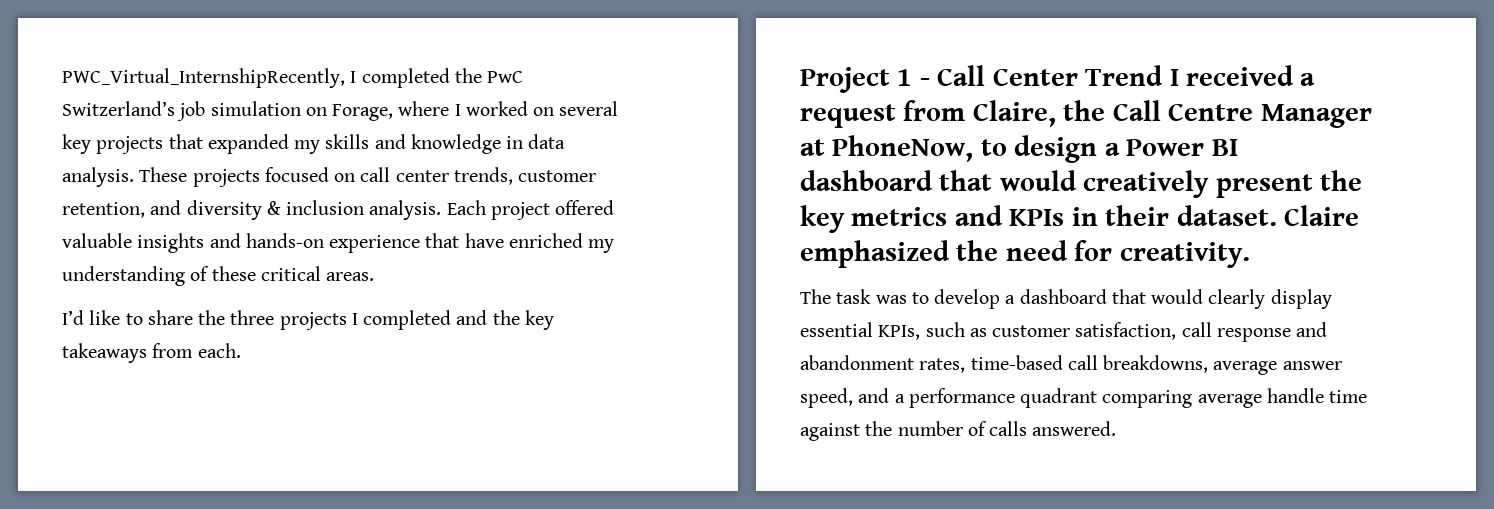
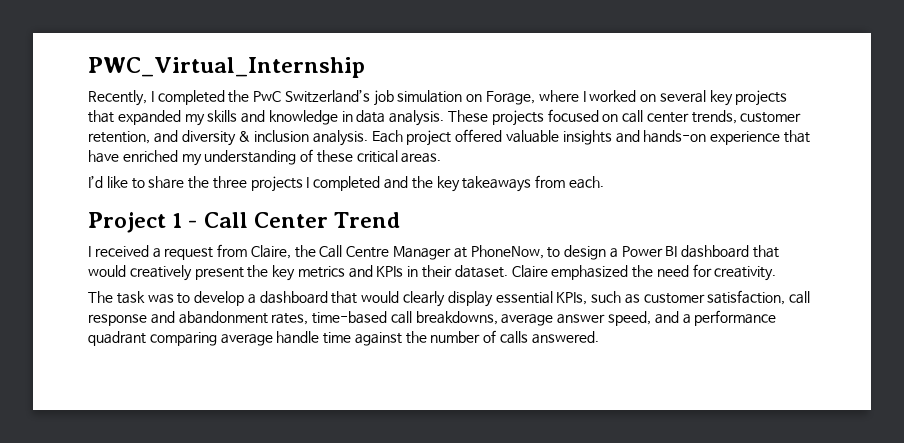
- PWC_Virtual_InternshipRecently, I completed the PwC Switzerland’s job simulation on Forage, where I worked on several key projects that expanded my skills and knowledge in data analysis.
+ PWC_Virtual_Internship
+ Recently, I completed the PwC Switzerland’s job simulation on Forage, where I worked on several key projects that expanded my skills and knowledge in data analysis.
- Project 1 - Call Center Trend I received a request from Claire, the Call Centre Manager at PhoneNow, to design a Power BI dashboard that would creatively present the key metrics and KPIs in their dataset.
+ Project 1 - Call Center Trend
+ I received a request from Claire, the Call Centre Manager at PhoneNow, to design a Power BI dashboard that would creatively present the key metrics and KPIs in their dataset.

